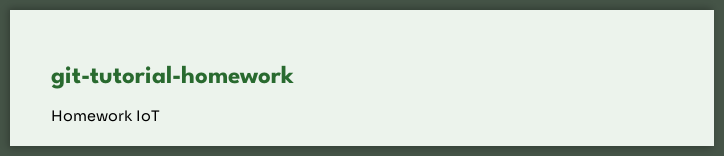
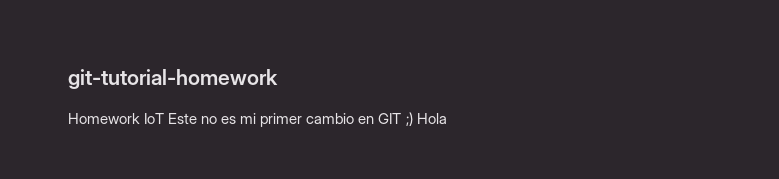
- Homework IoT
+ Homework IoT Este no es mi primer cambio en GIT ;) Hola

